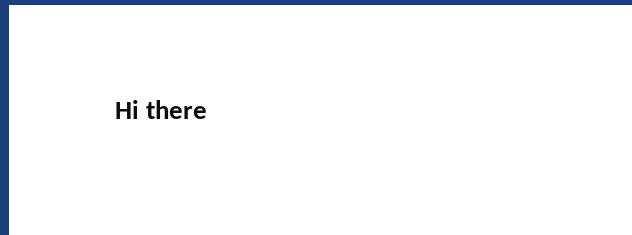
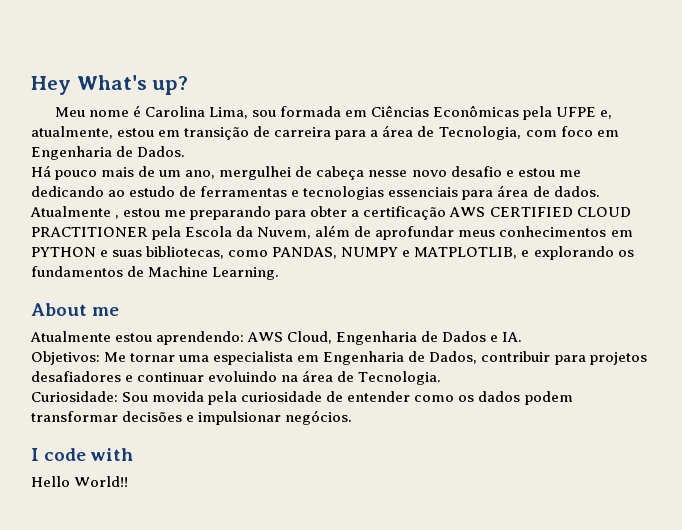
- Hi there
+ Hey What's up?
+ Meu nome é Carolina Lima, sou formada em Ciências Econômicas pela UFPE e, atualmente, estou em transição de carreira para a área de Tecnologia, com foco em Engenharia de Dados.
+ Há pouco mais de um ano, mergulhei de cabeça nesse novo desafio e estou me dedicando ao estudo de ferramentas e tecnologias essenciais para área de dados. Atualmente , estou me preparando para obter a certificação AWS CERTIFIED CLOUD PRACTITIONER pela Escola da Nuvem, além de aprofundar meus conhecimentos em PYTHON e suas bibliotecas, como PANDAS, NUMPY e MATPLOTLIB, e explorando os fundamentos de Machine Learning.
+ About me
+ Atualmente estou aprendendo: AWS Cloud, Engenharia de Dados e IA.
+ Objetivos: Me tornar uma especialista em Engenharia de Dados, contribuir para projetos desafiadores e continuar evoluindo na área de Tecnologia.
+ Curiosidade: Sou movida pela curiosidade de entender como os dados podem transformar decisões e impulsionar negócios.
+ I code with
+ Hello World!!

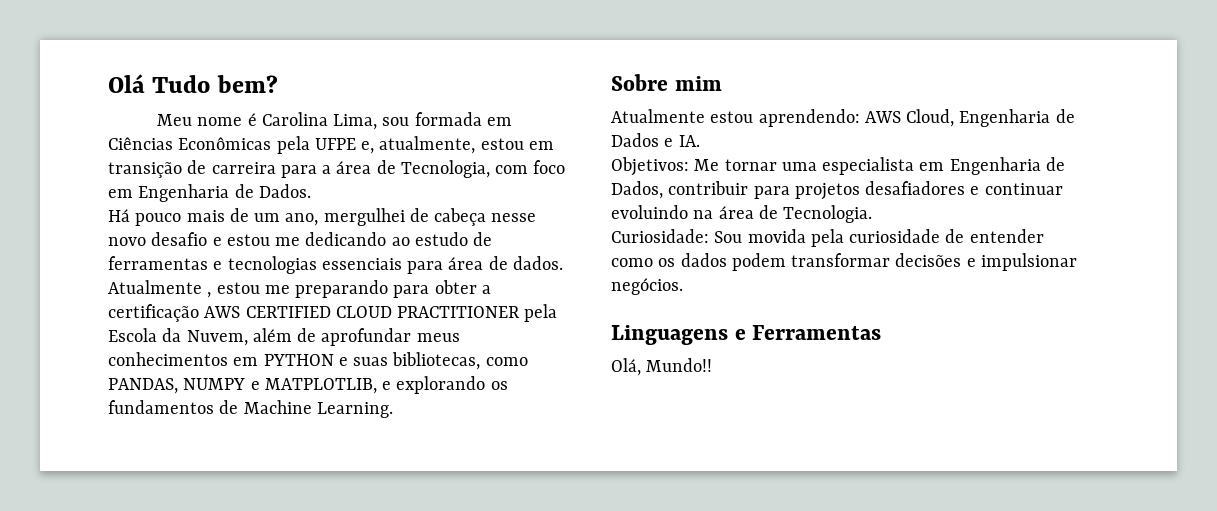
- Hey What's up?
+ Olá Tudo bem?
- About me
+ Sobre mim
- I code with
- Hello World!!
+ Linguagens e Ferramentas
+ Olá, Mundo!!

